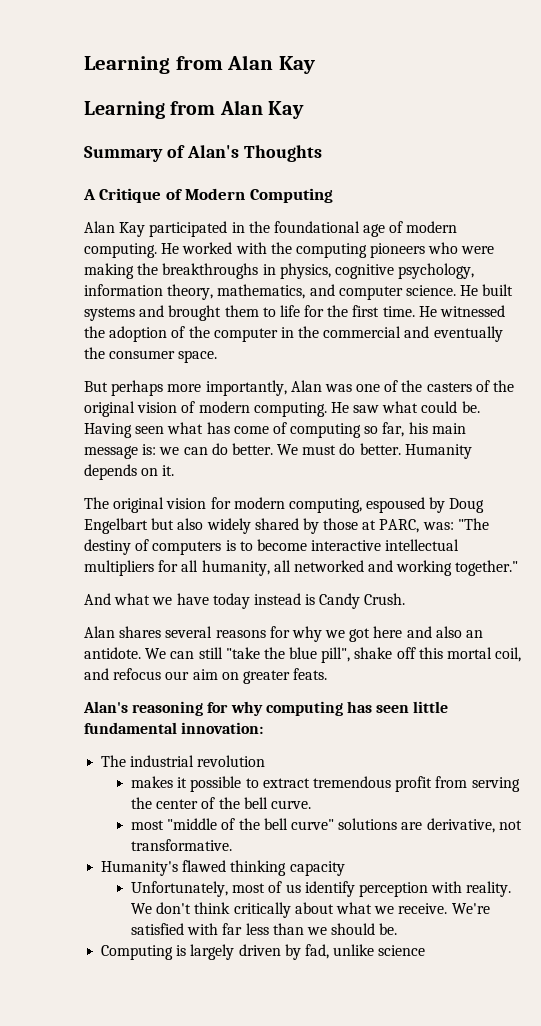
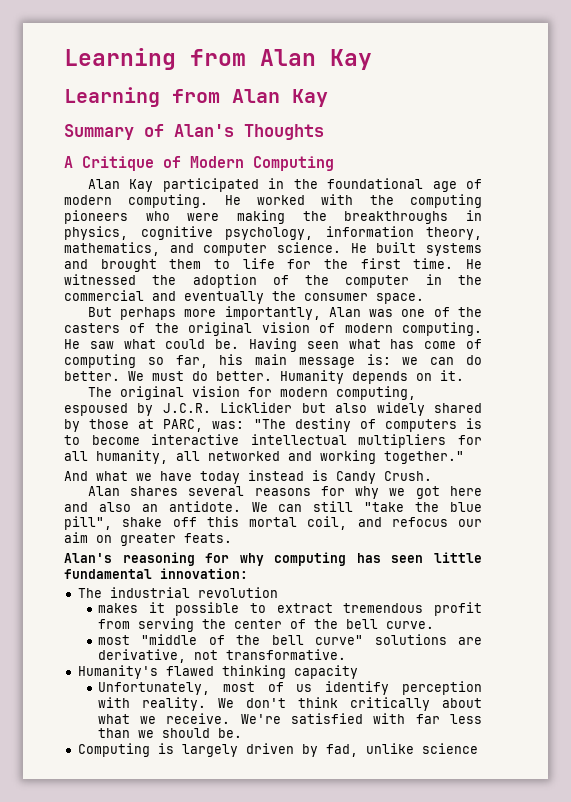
- The original vision for modern computing, espoused by Doug Engelbart but also widely shared by those at PARC, was: "The destiny of computers is to become interactive intellectual multipliers for all humanity, all networked and working together."
+ The original vision for modern computing, espoused by J.C.R. Licklider but also widely shared by those at PARC, was: "The destiny of computers is to become interactive intellectual multipliers for all humanity, all networked and working together."

